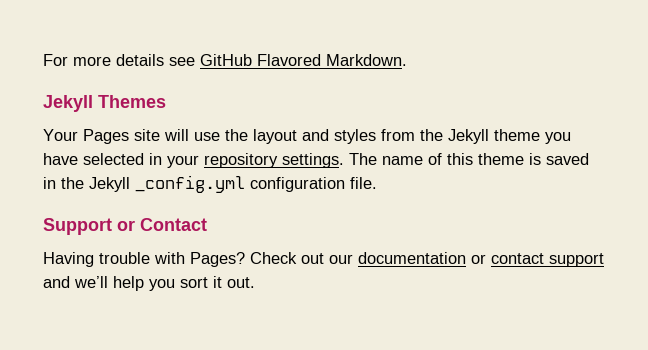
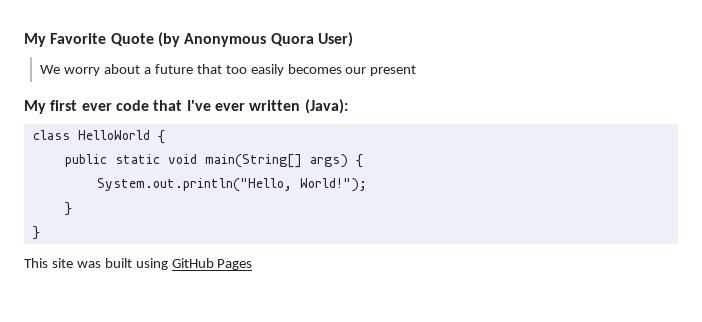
- For more details see GitHub Flavored Markdown.
- Jekyll Themes
- Your Pages site will use the layout and styles from the Jekyll theme you have selected in your repository settings. The name of this theme is saved in the Jekyll _config.yml configuration file.
- Support or Contact
- Having trouble with Pages? Check out our documentation or contact support and we’ll help you sort it out.
+ My Favorite Quote (by Anonymous Quora User)
+ We worry about a future that too easily becomes our present
+ My first ever code that I've ever written (Java):
+ class HelloWorld {
+ public static void main(String[] args) {
+ System.out.println("Hello, World!");
+ }
+ }
+ This site was built using GitHub Pages

